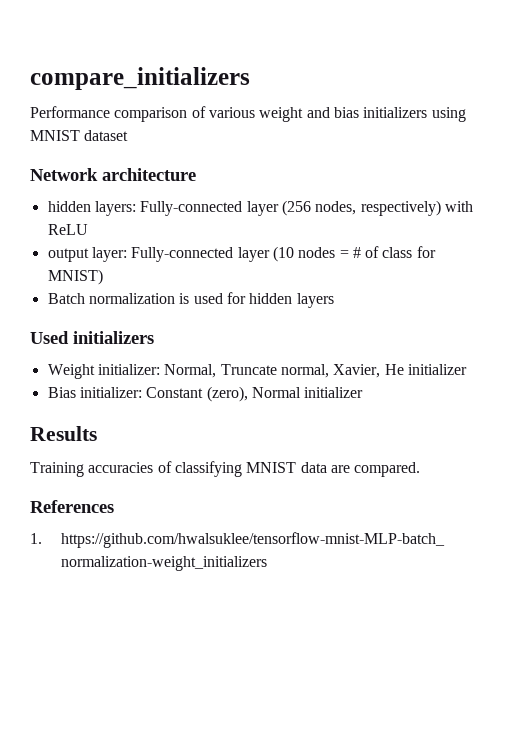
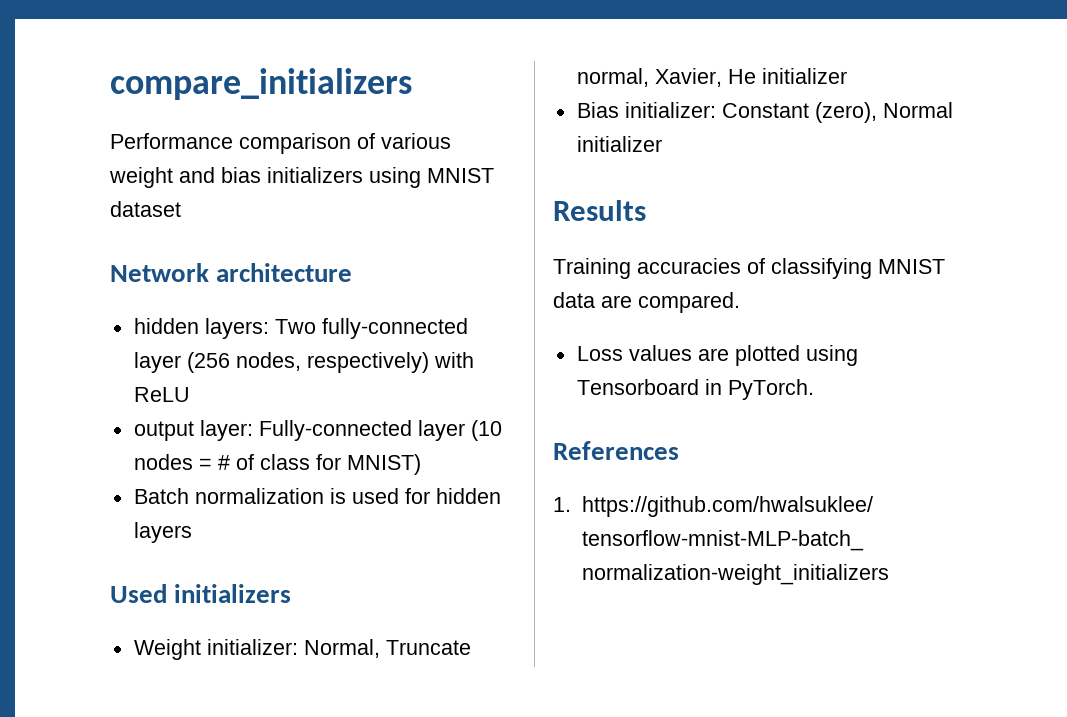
- hidden layers: Fully-connected layer (256 nodes, respectively) with ReLU
+ hidden layers: Two fully-connected layer (256 nodes, respectively) with ReLU
+ Loss values are plotted using Tensorboard in PyTorch.

